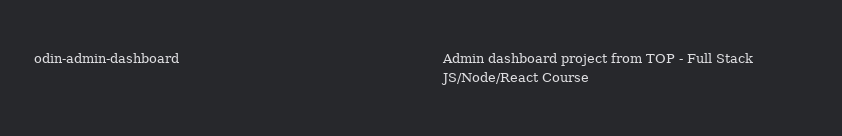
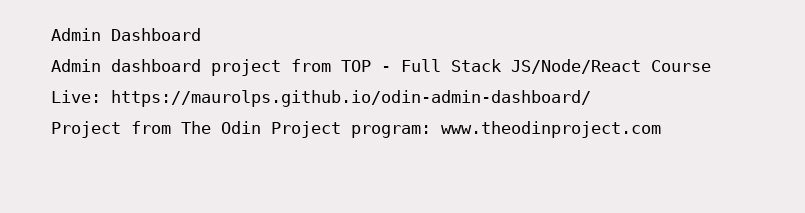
- odin-admin-dashboard
+ Admin Dashboard
+ Live: https://maurolps.github.io/odin-admin-dashboard/
+ Project from The Odin Project program: www.theodinproject.com

